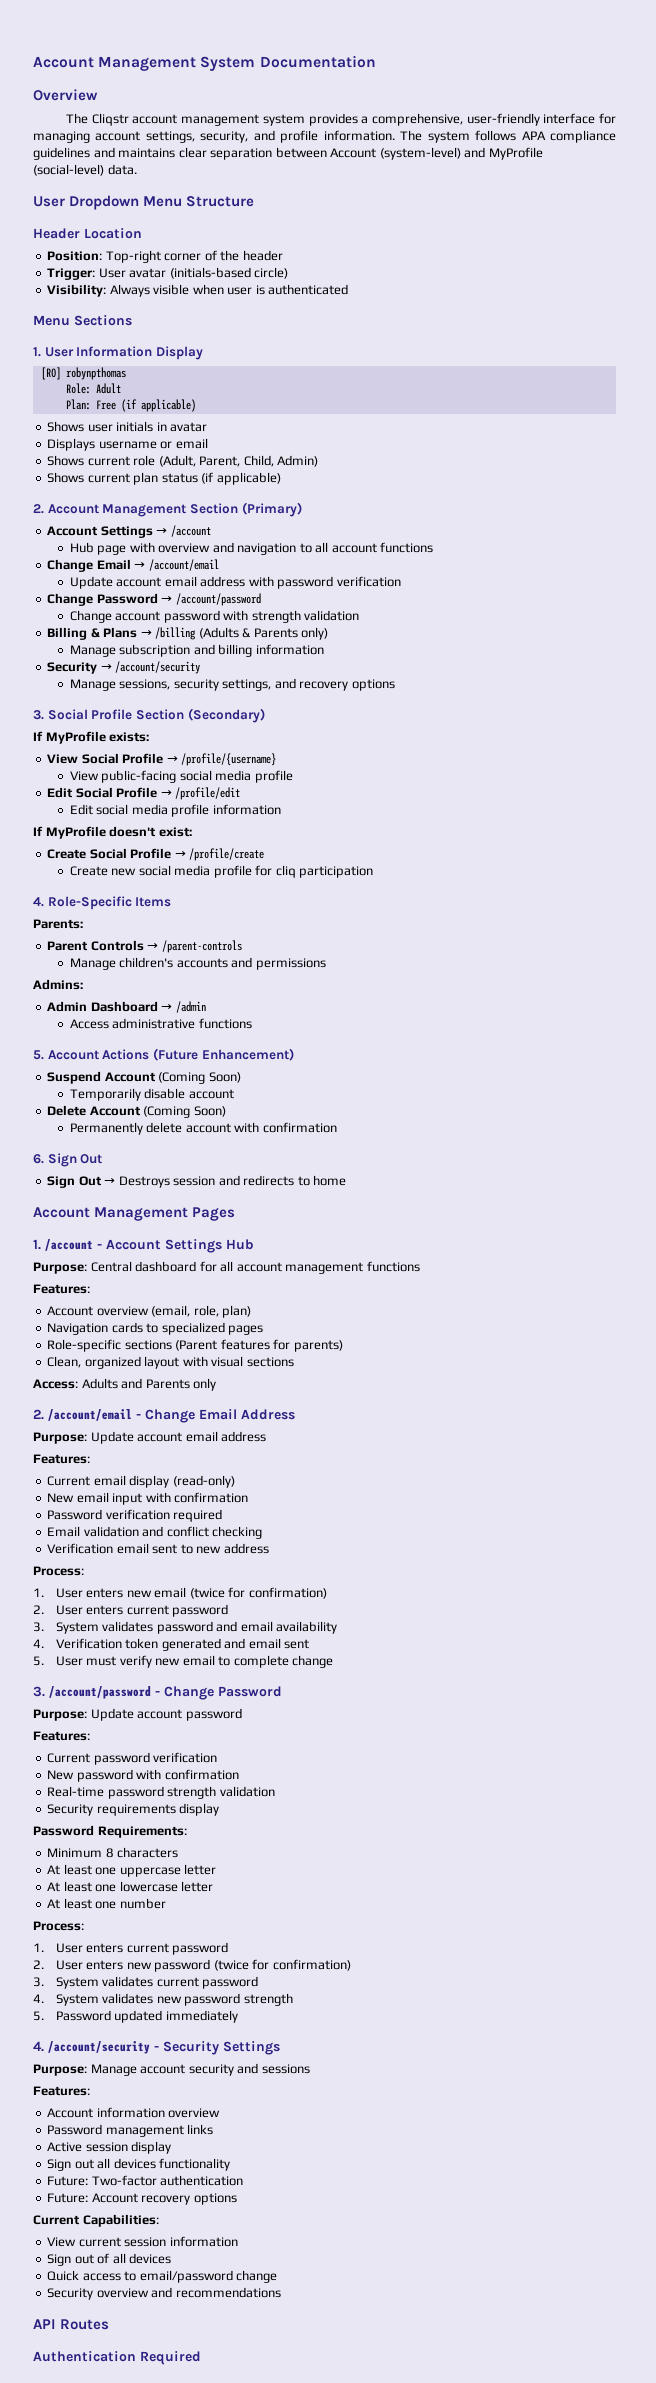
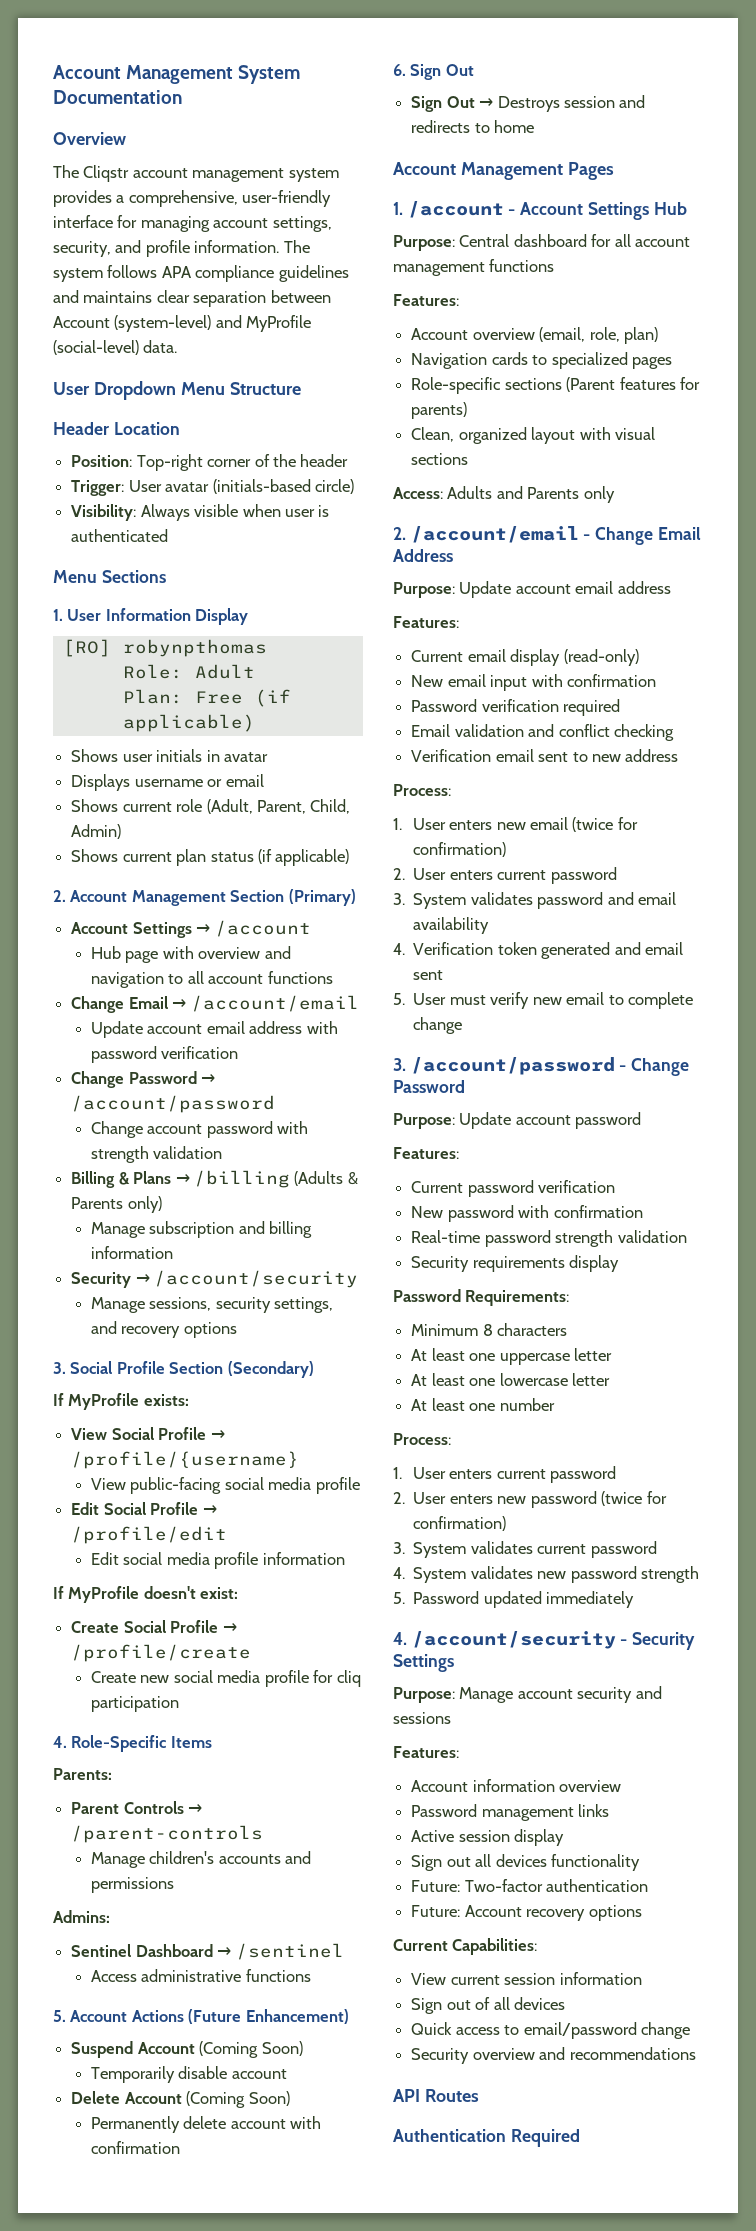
- Admin Dashboard → /admin
+ Sentinel Dashboard → /sentinel

